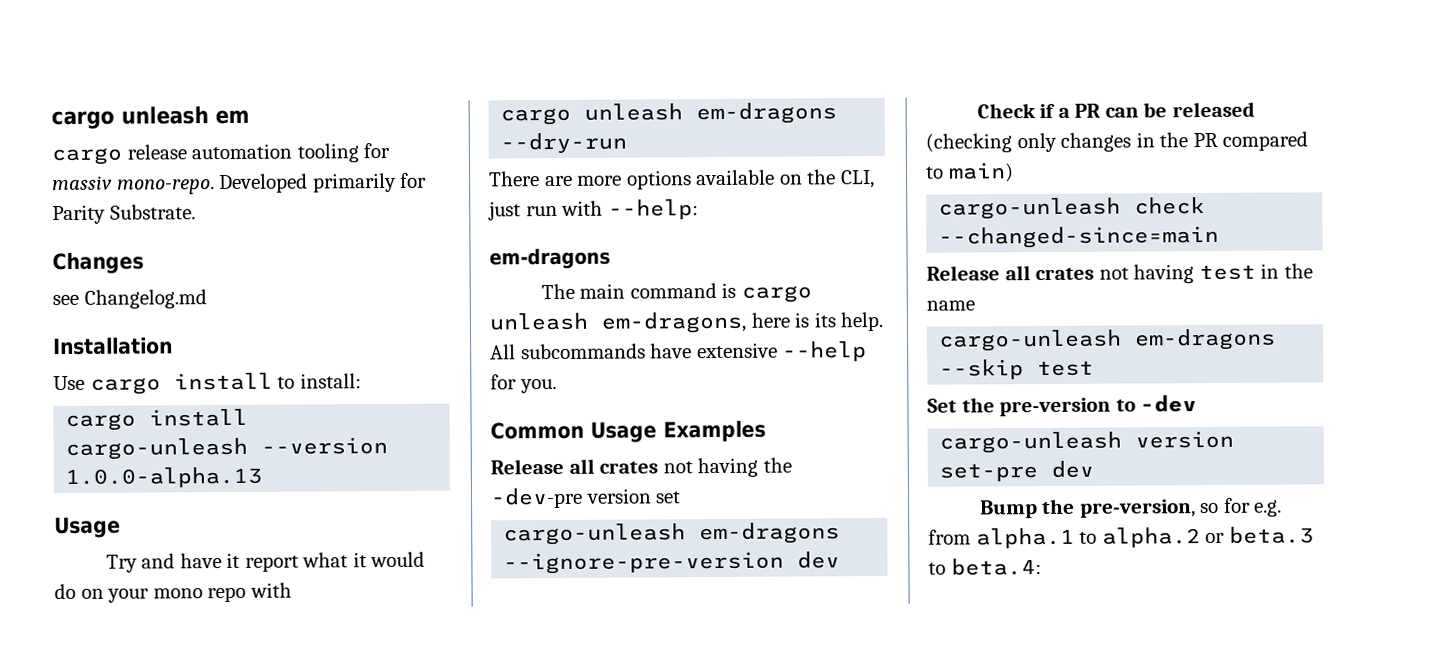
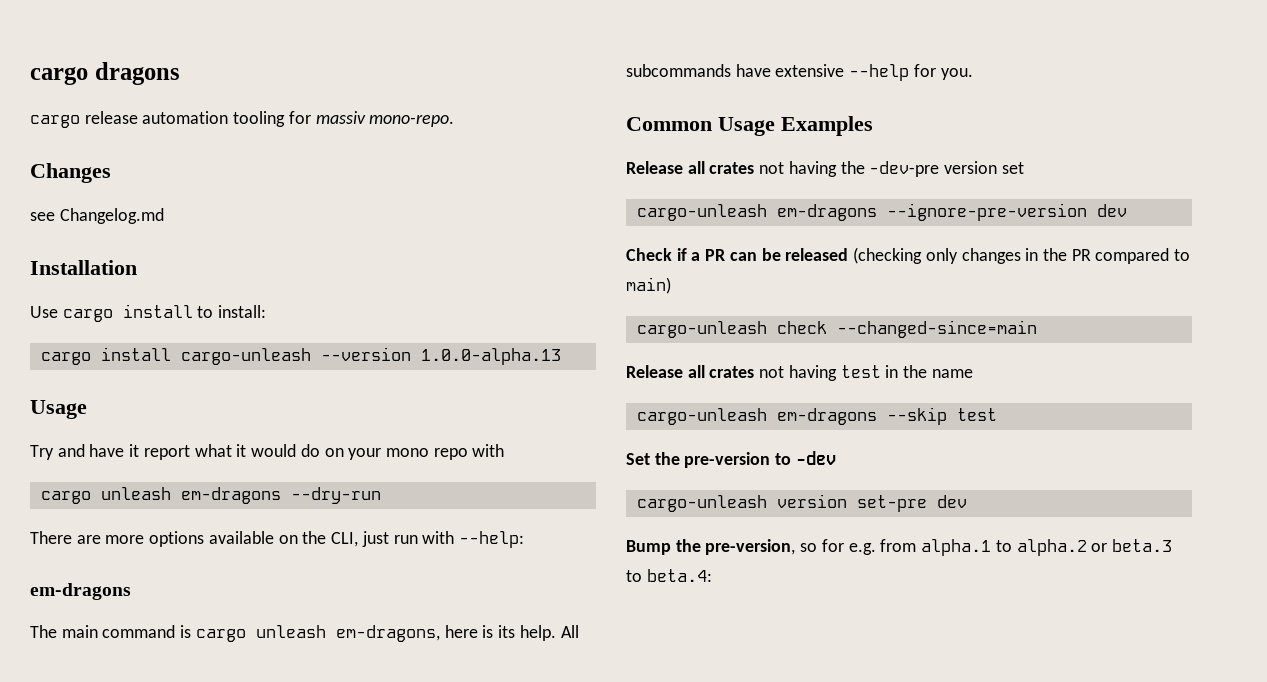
- cargo unleash em
+ cargo dragons
- Developed primarily for Parity Substrate.

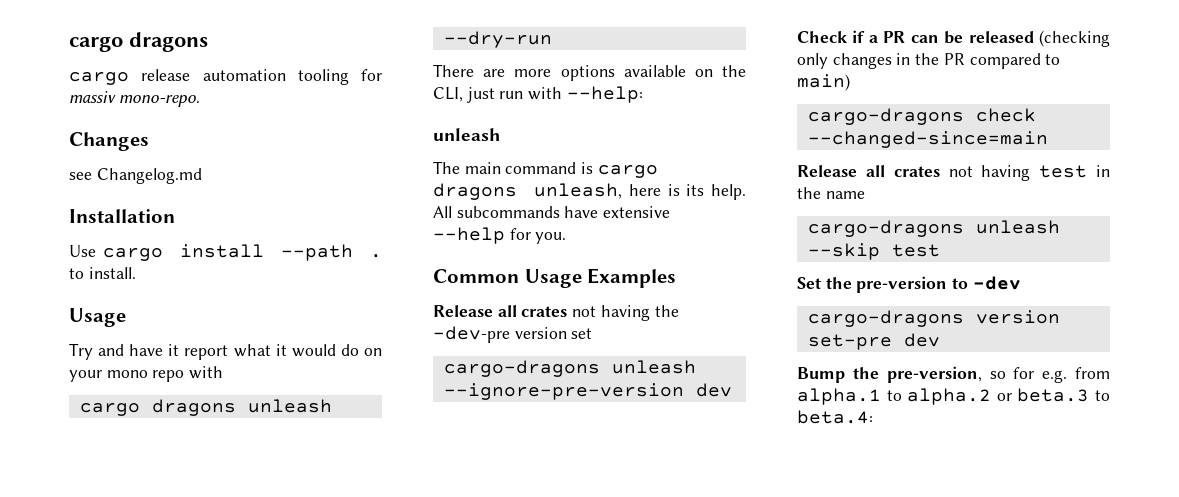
- Use cargo install to install:
- cargo install cargo-unleash --version 1.0.0-alpha.13
+ Use cargo install --path . to install.
- cargo unleash em-dragons --dry-run
+ cargo dragons unleash --dry-run
  There are more options available on the CLI, just run with --help:
- em-dragons
+ unleash
- The main command is cargo unleash em-dragons, here is its help.
+ The main command is cargo dragons unleash, here is its help.
- cargo-unleash em-dragons --ignore-pre-version dev
+ cargo-dragons unleash --ignore-pre-version dev
- cargo-unleash check --changed-since=main
+ cargo-dragons check --changed-since=main
- cargo-unleash em-dragons --skip test
+ cargo-dragons unleash --skip test
- cargo-unleash version set-pre dev
+ cargo-dragons version set-pre dev

